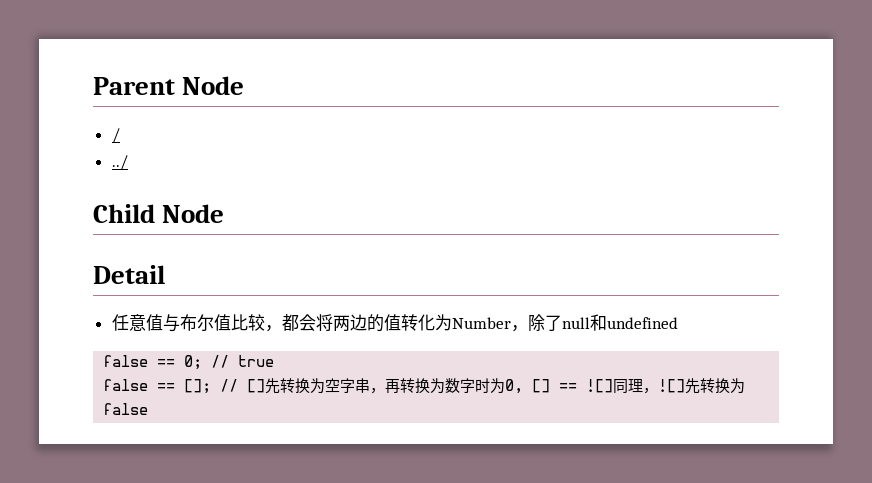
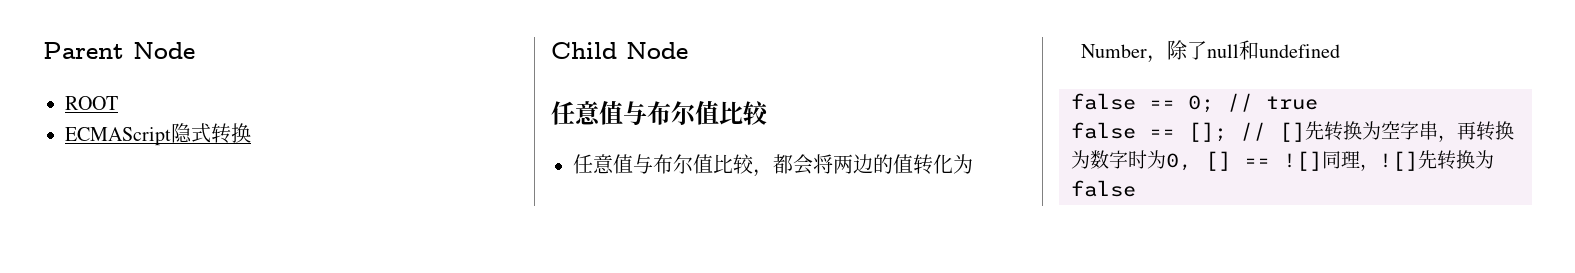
- /
- ../
+ ROOT
+ ECMAScript隐式转换
  Child Node
- Detail
+ 任意值与布尔值比较

